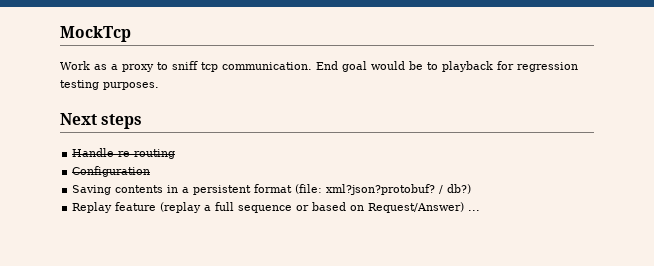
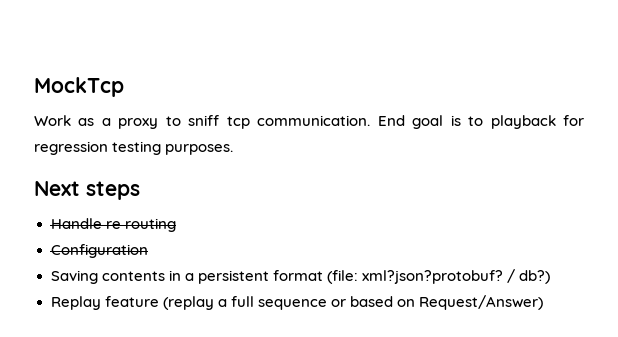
- End goal would be to playback for regression testing purposes.
+ End goal is to playback for regression testing purposes.
- Replay feature (replay a full sequence or based on Request/Answer) ...
+ Replay feature (replay a full sequence or based on Request/Answer)

